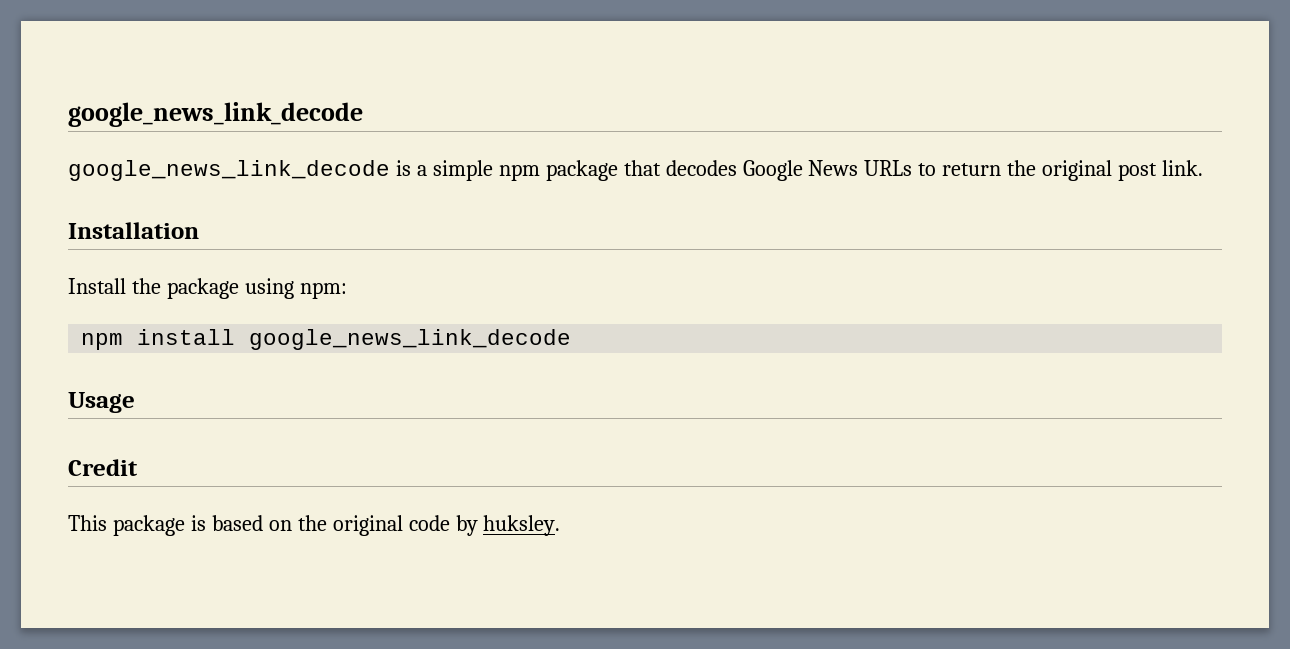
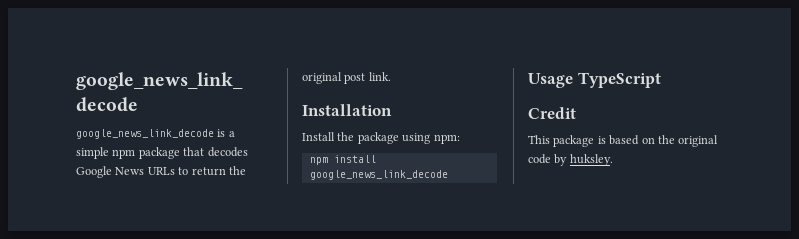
- Usage
+ Usage TypeScript

